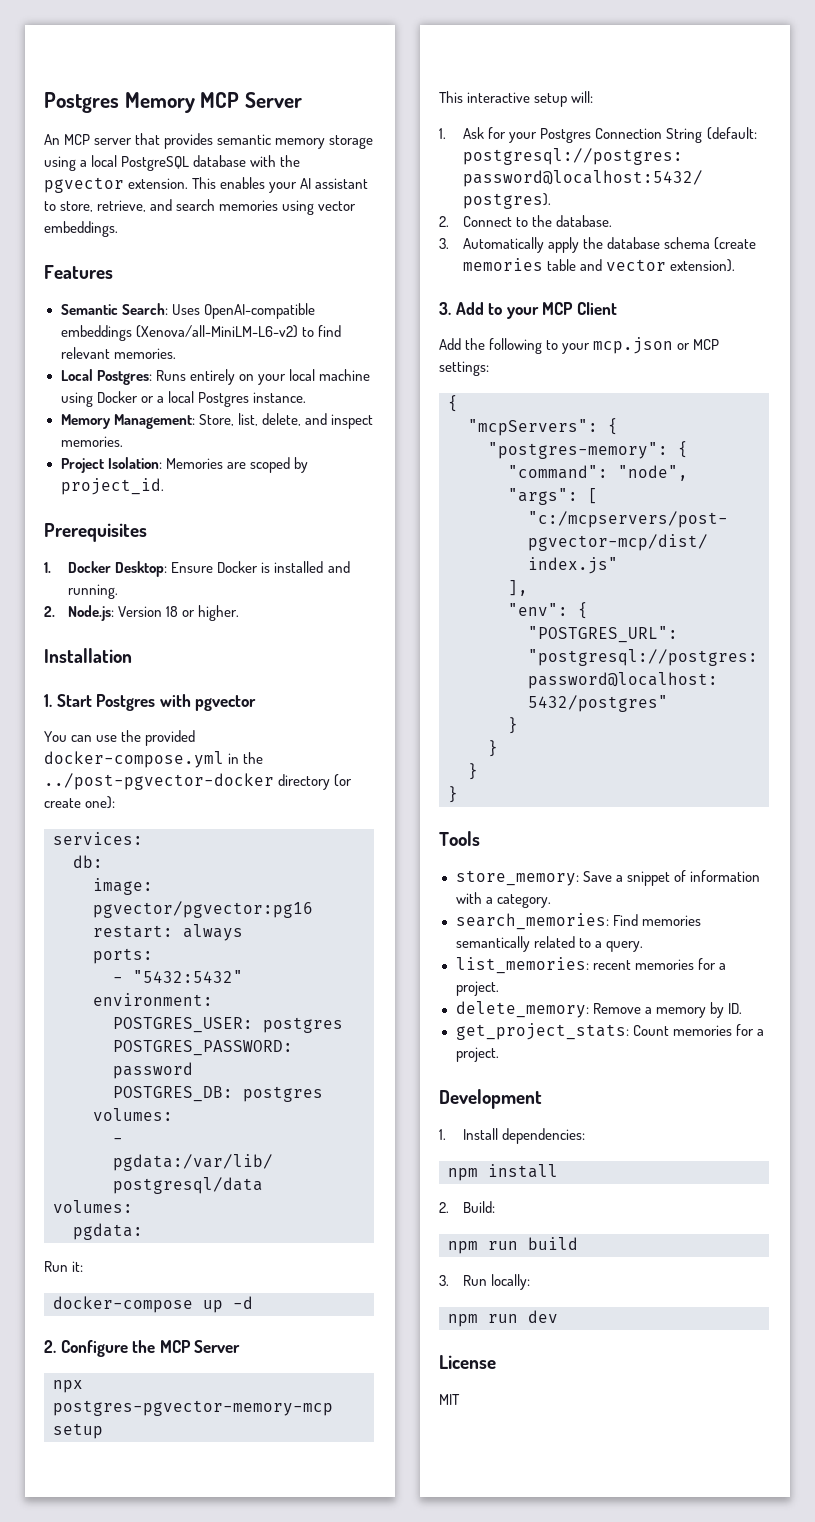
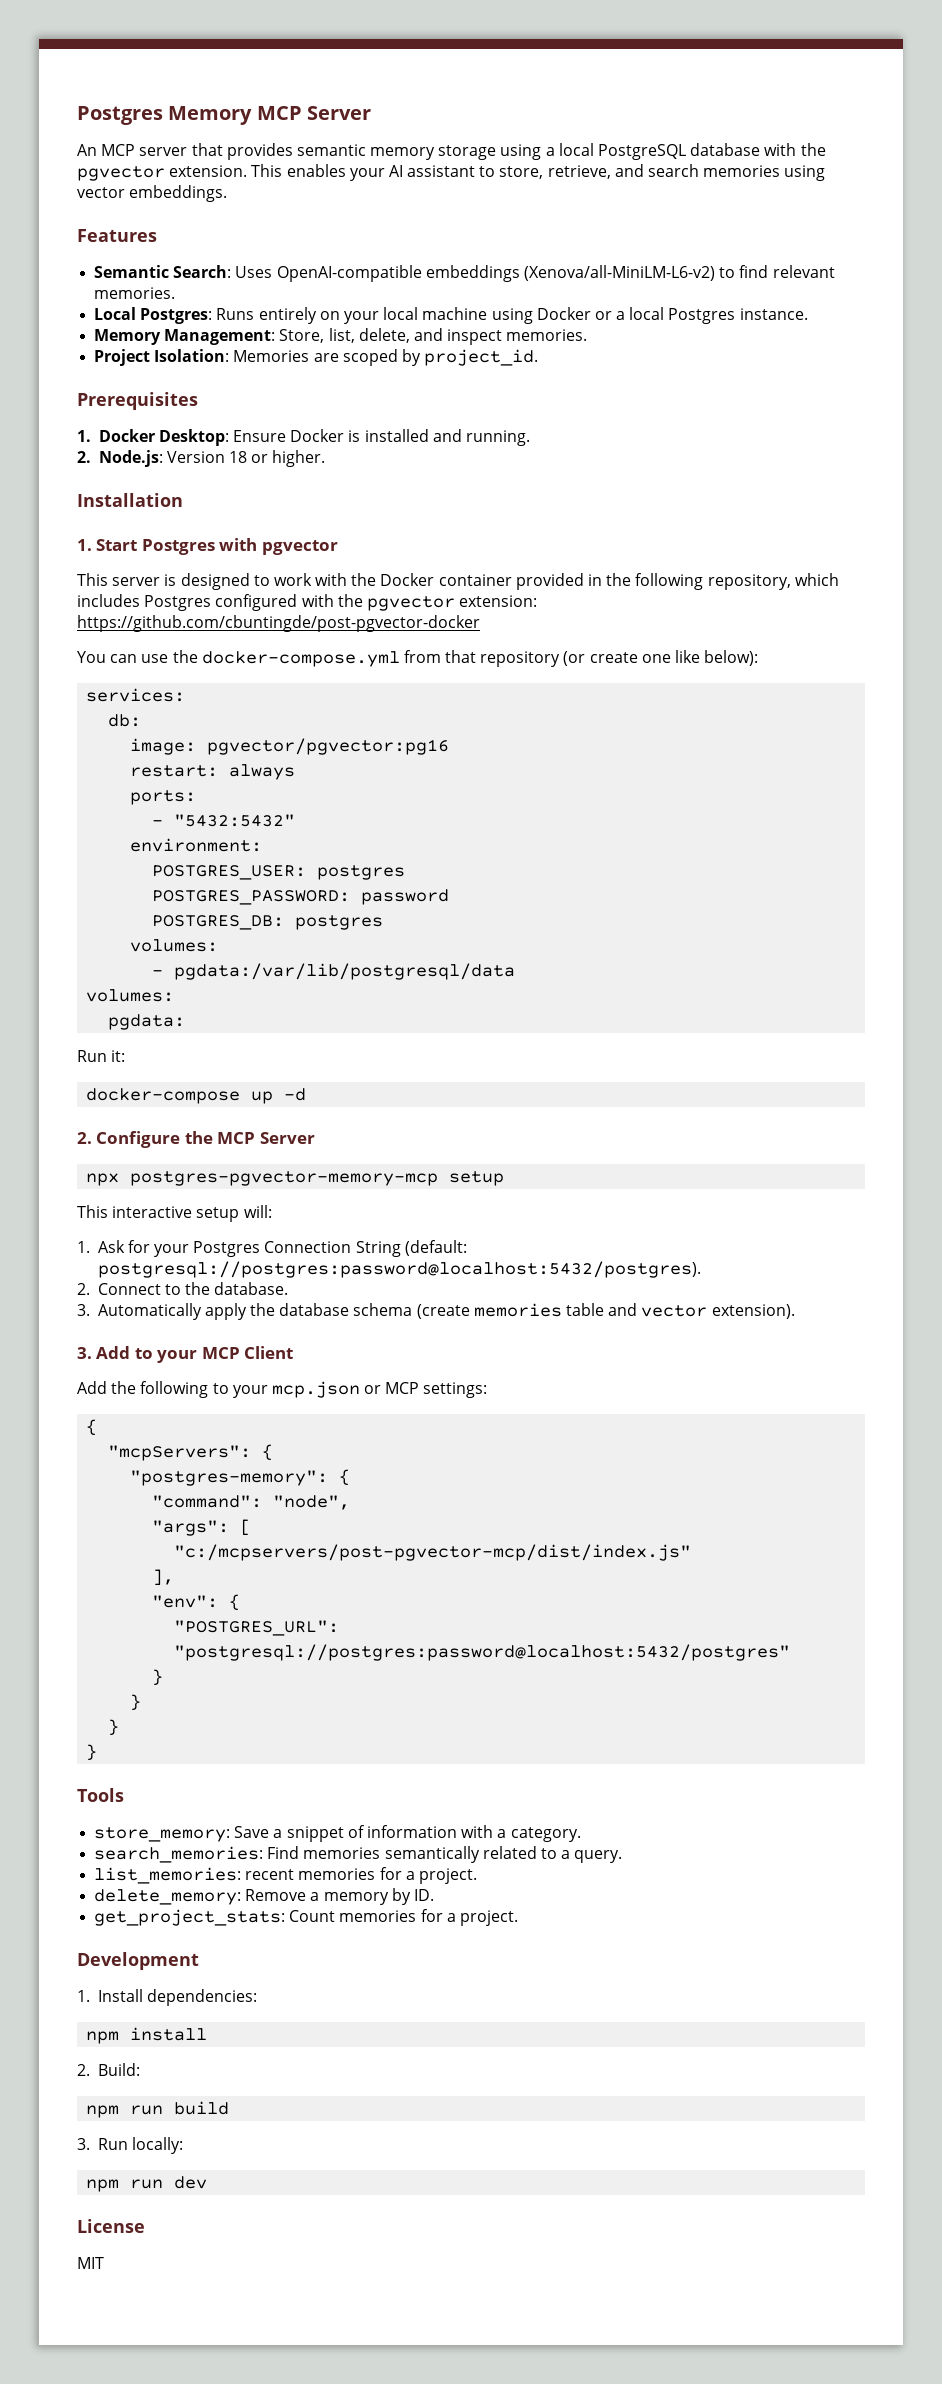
- You can use the provided docker-compose.yml in the ../post-pgvector-docker directory (or create one):
+ This server is designed to work with the Docker container provided in the following repository, which includes Postgres configured with the pgvector extension: https://github.com/cbuntingde/post-pgvector-docker
+ You can use the docker-compose.yml from that repository (or create one like below):

